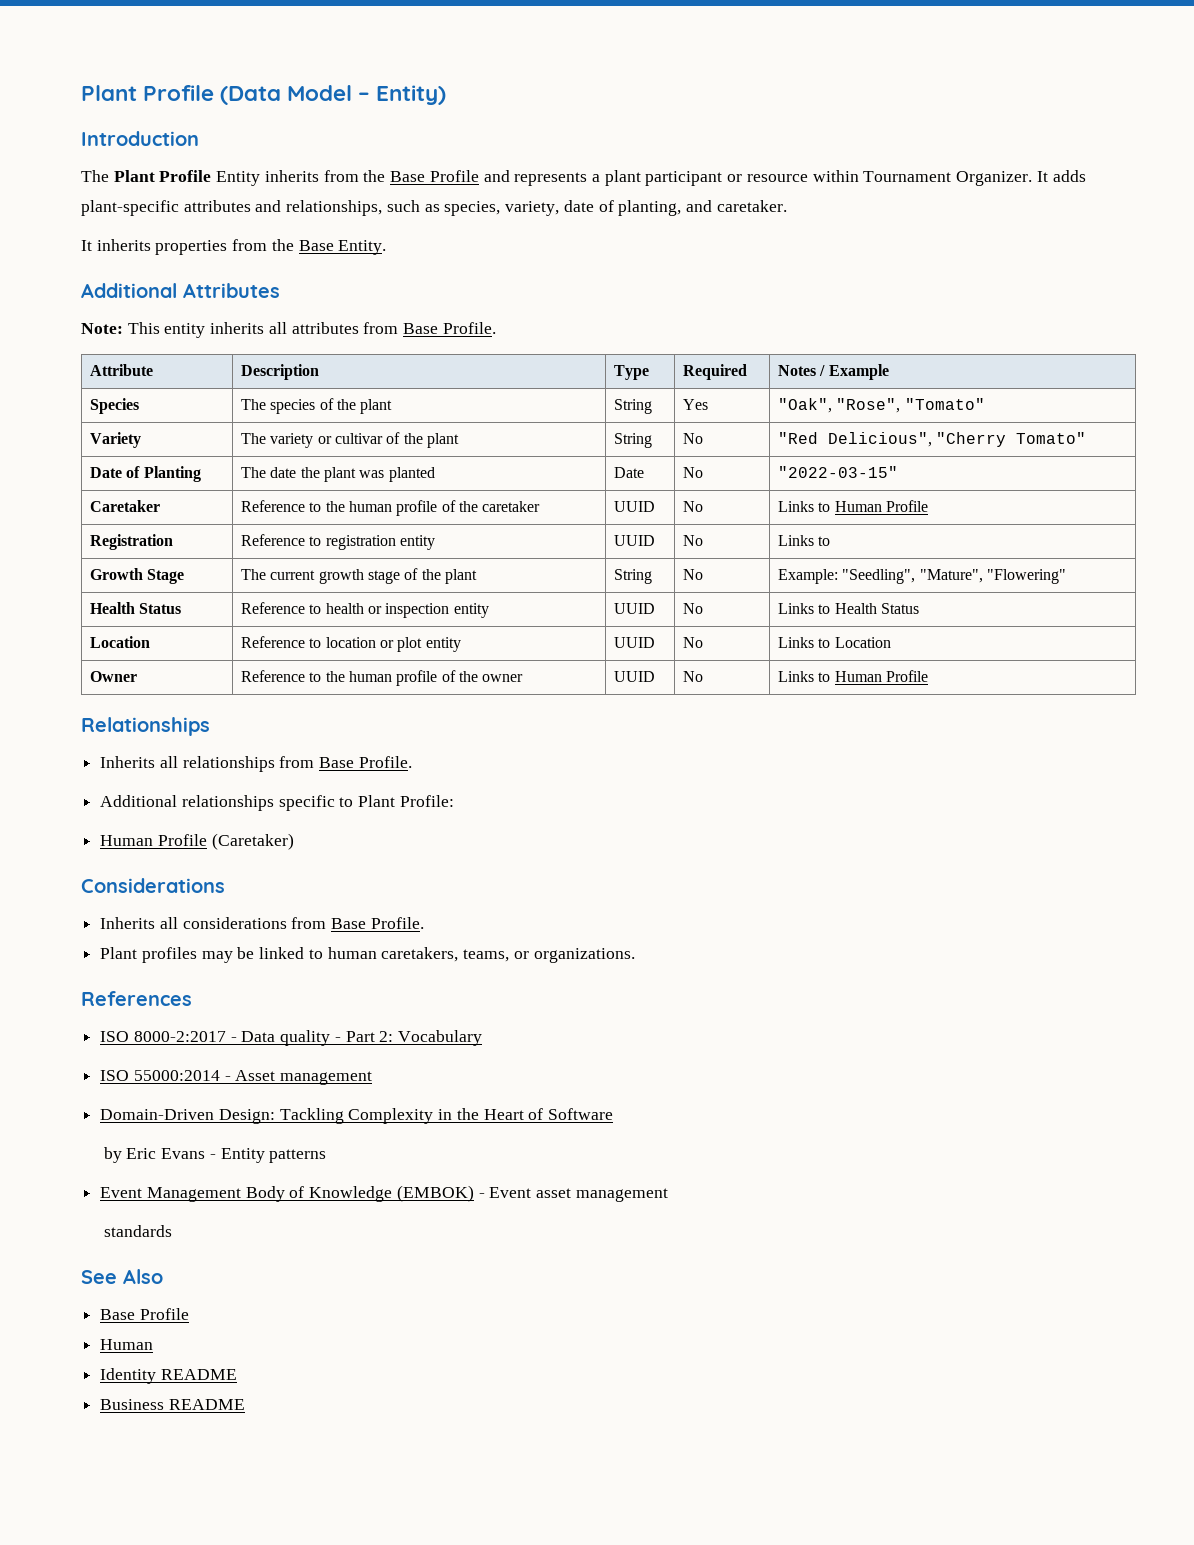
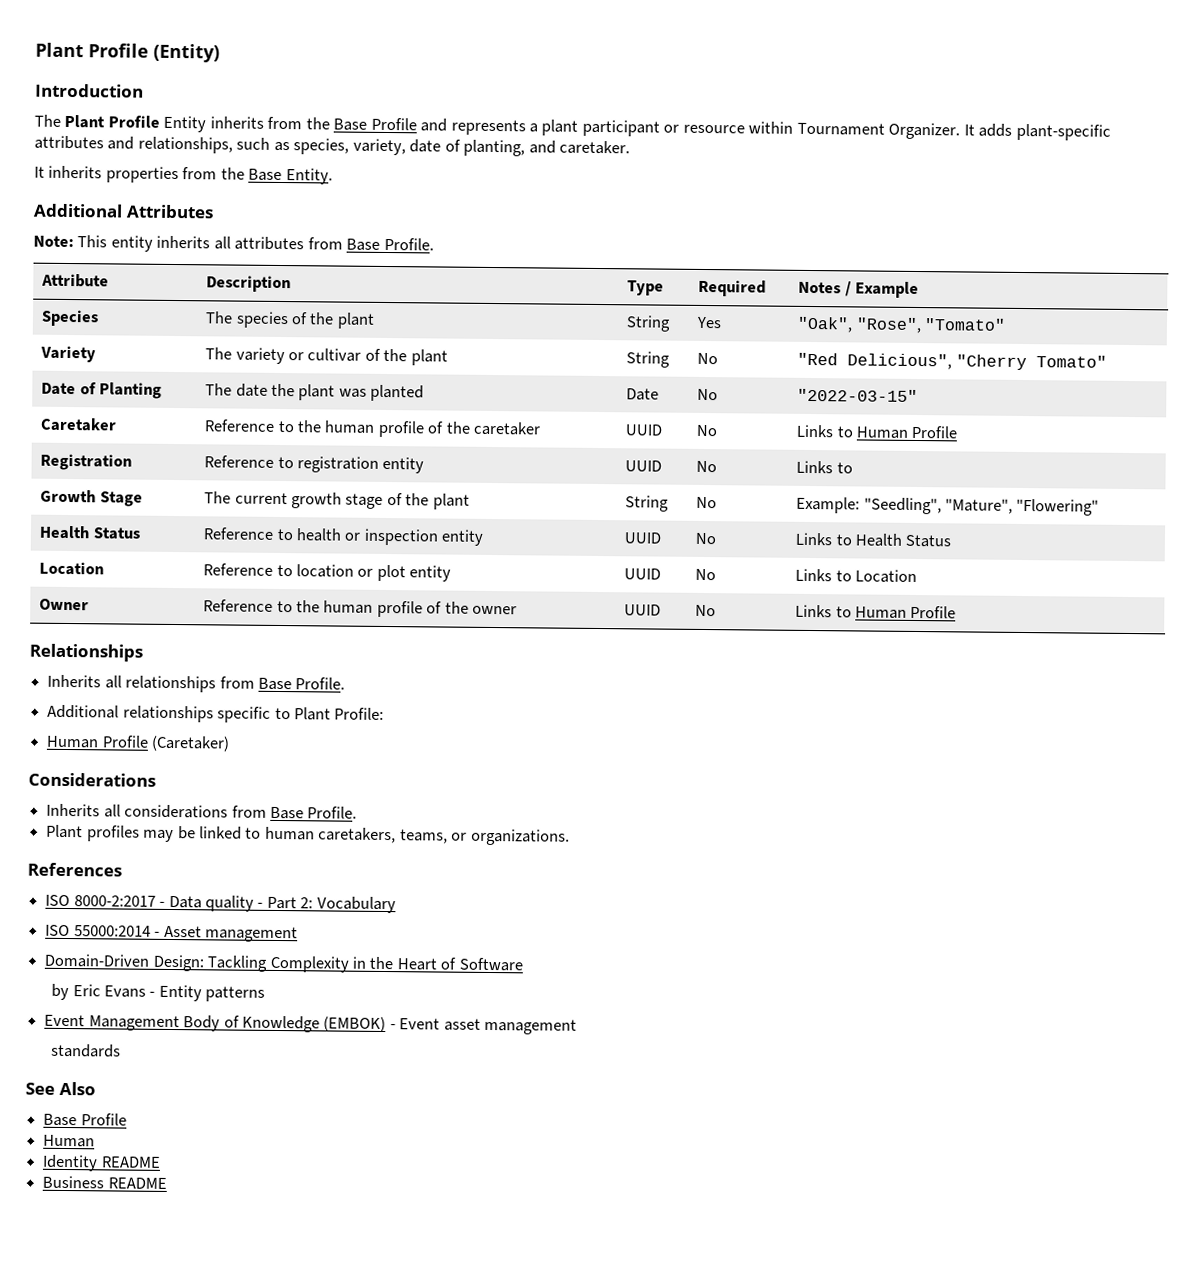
- Plant Profile (Data Model – Entity)
+ Plant Profile (Entity)

